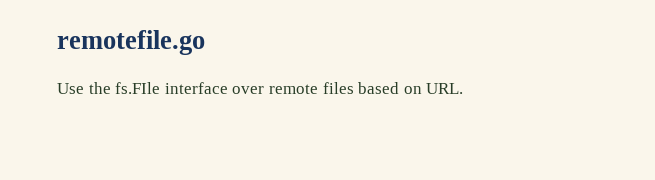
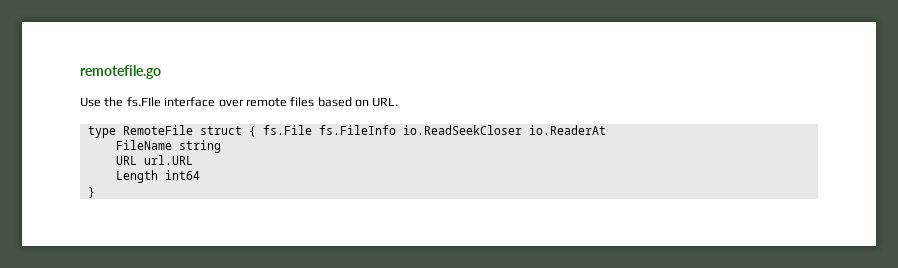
+ type RemoteFile struct { fs.File fs.FileInfo io.ReadSeekCloser io.ReaderAt
+ FileName string
+ URL url.URL
+ Length int64
+ }

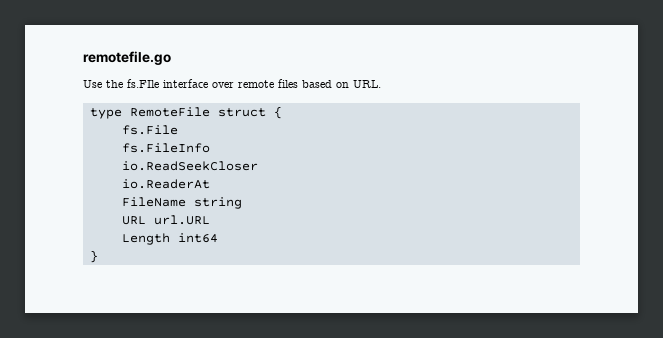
- type RemoteFile struct { fs.File fs.FileInfo io.ReadSeekCloser io.ReaderAt
+ type RemoteFile struct {
+ fs.File
+ fs.FileInfo
+ io.ReadSeekCloser
+ io.ReaderAt

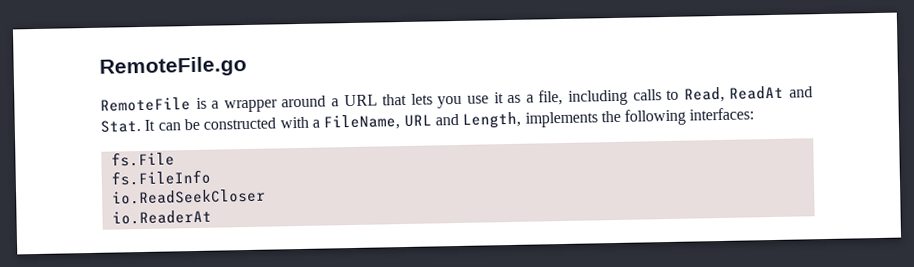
- remotefile.go
- Use the fs.FIle interface over remote files based on URL.
- type RemoteFile struct {
+ RemoteFile.go
+ RemoteFile is a wrapper around a URL that lets you use it as a file, including calls to Read, ReadAt and Stat. It can be constructed with a FileName, URL and Length, implements the following interfaces:
  fs.File
  fs.FileInfo
  io.ReadSeekCloser
  io.ReaderAt
- FileName string
- URL url.URL
- Length int64
- }

